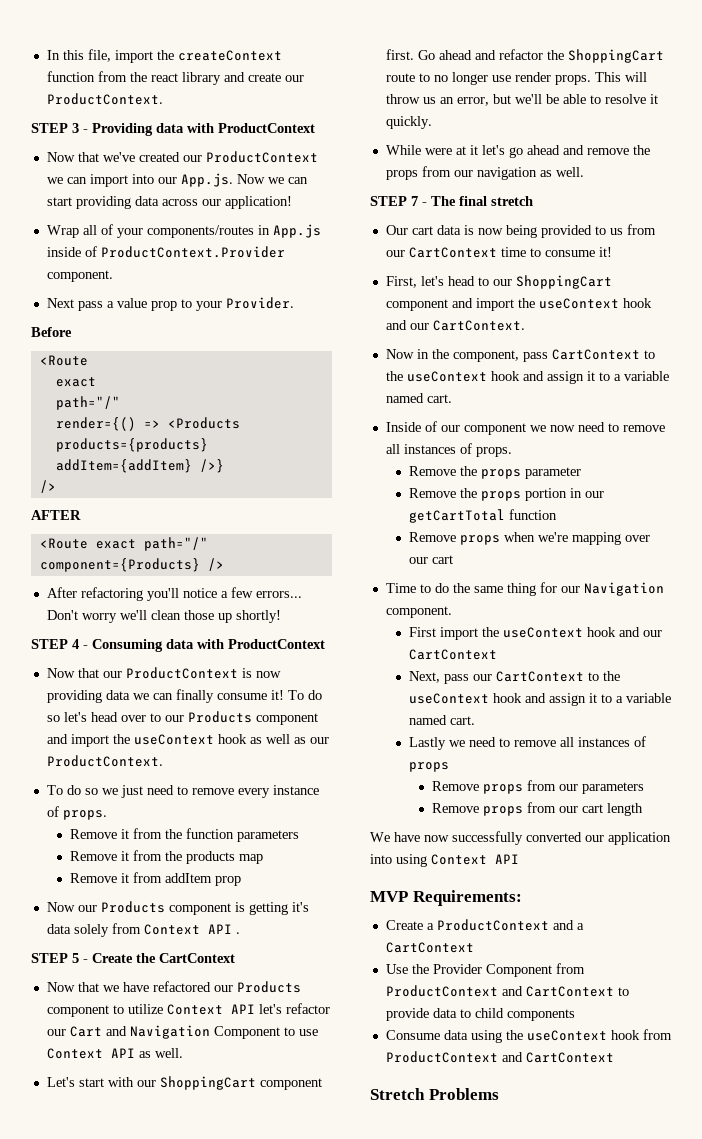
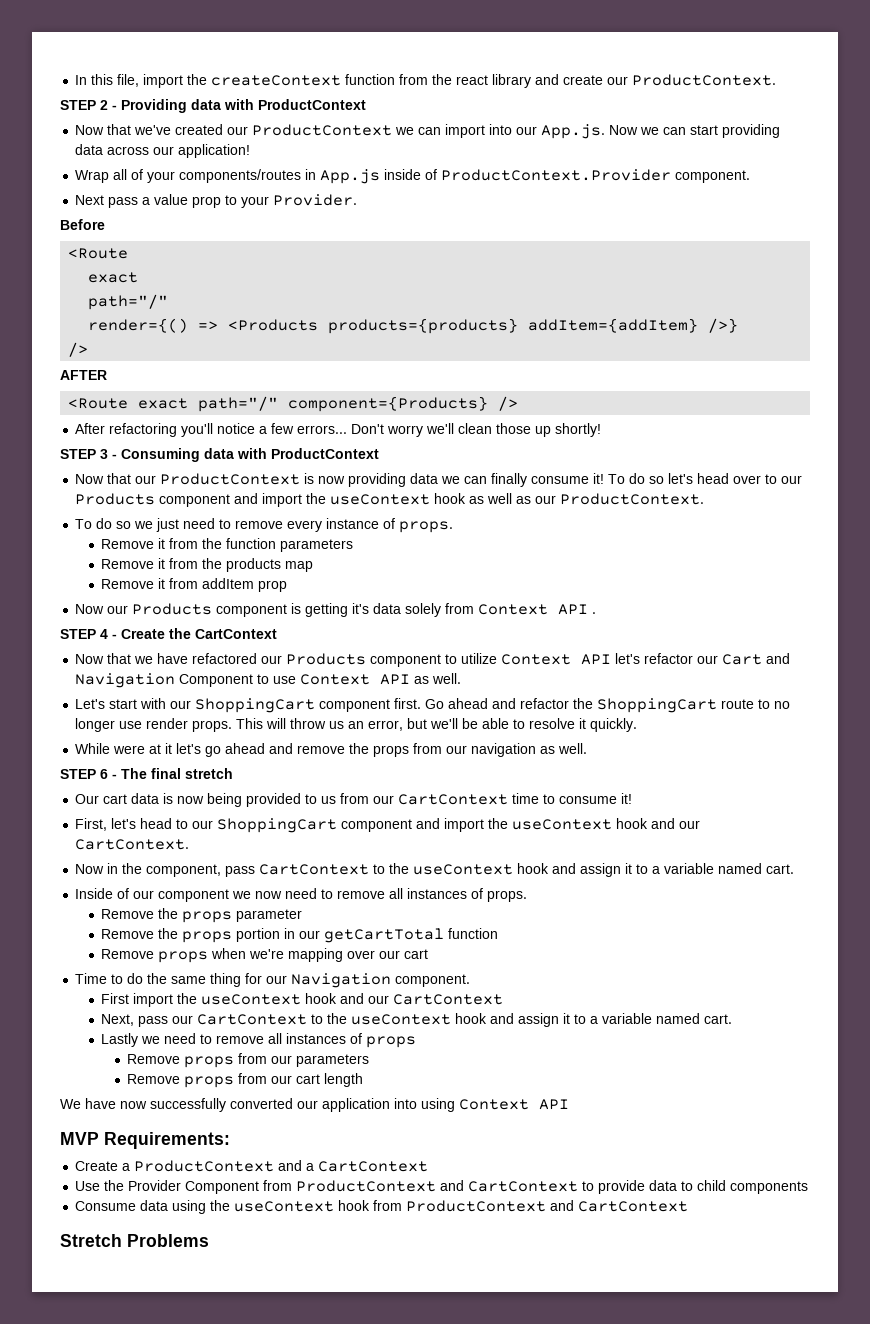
- STEP 3 - Providing data with ProductContext
+ STEP 2 - Providing data with ProductContext
- STEP 4 - Consuming data with ProductContext
+ STEP 3 - Consuming data with ProductContext
- STEP 5 - Create the CartContext
+ STEP 4 - Create the CartContext
- STEP 7 - The final stretch
+ STEP 6 - The final stretch

